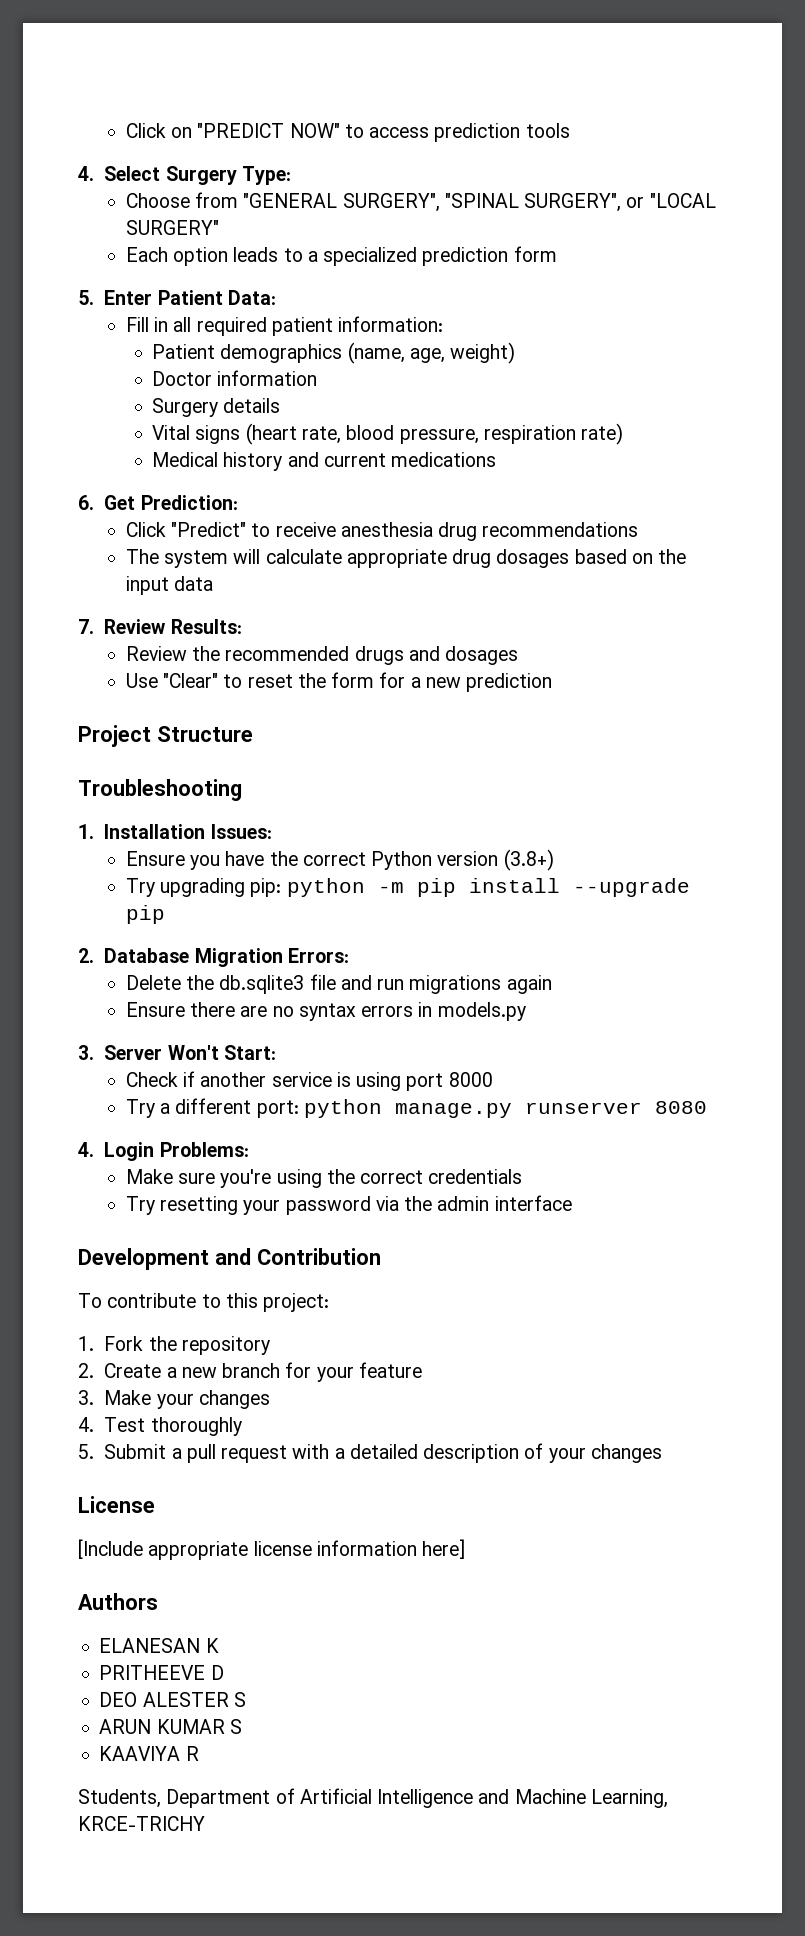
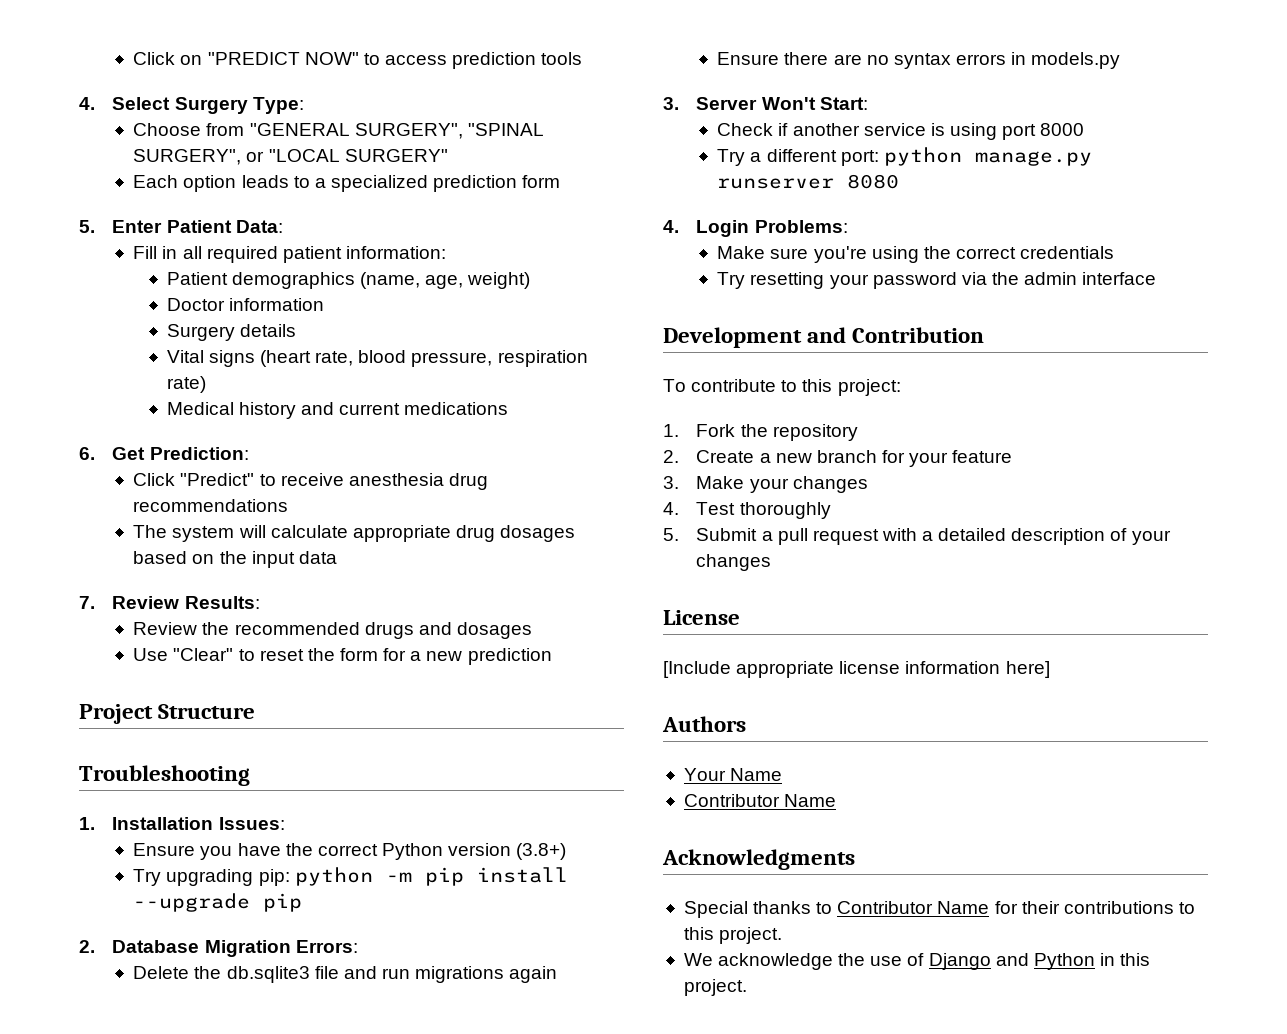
- ELANESAN K
- PRITHEEVE D
- DEO ALESTER S
- ARUN KUMAR S
- KAAVIYA R
- Students, Department of Artificial Intelligence and Machine Learning, KRCE-TRICHY
+ Your Name
+ Contributor Name
+ Acknowledgments
+ Special thanks to Contributor Name for their contributions to this project.
+ We acknowledge the use of Django and Python in this project.

